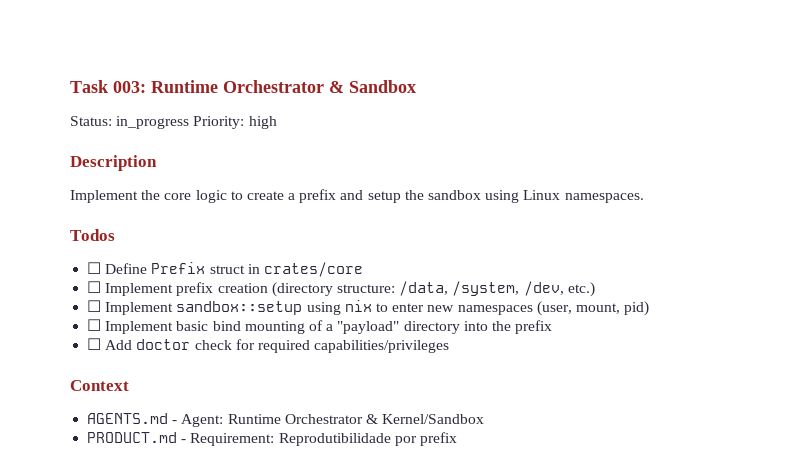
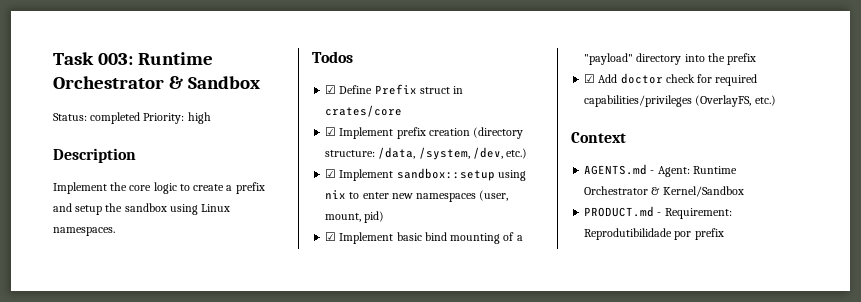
- Status: in_progress Priority: high
+ Status: completed Priority: high
- ☐ Define Prefix struct in crates/core
+ ☑ Define Prefix struct in crates/core
- ☐ Implement prefix creation (directory structure: /data, /system, /dev, etc.)
+ ☑ Implement prefix creation (directory structure: /data, /system, /dev, etc.)
- ☐ Implement sandbox::setup using nix to enter new namespaces (user, mount, pid)
+ ☑ Implement sandbox::setup using nix to enter new namespaces (user, mount, pid)
- ☐ Implement basic bind mounting of a "payload" directory into the prefix
+ ☑ Implement basic bind mounting of a "payload" directory into the prefix
- ☐ Add doctor check for required capabilities/privileges
+ ☑ Add doctor check for required capabilities/privileges (OverlayFS, etc.)

